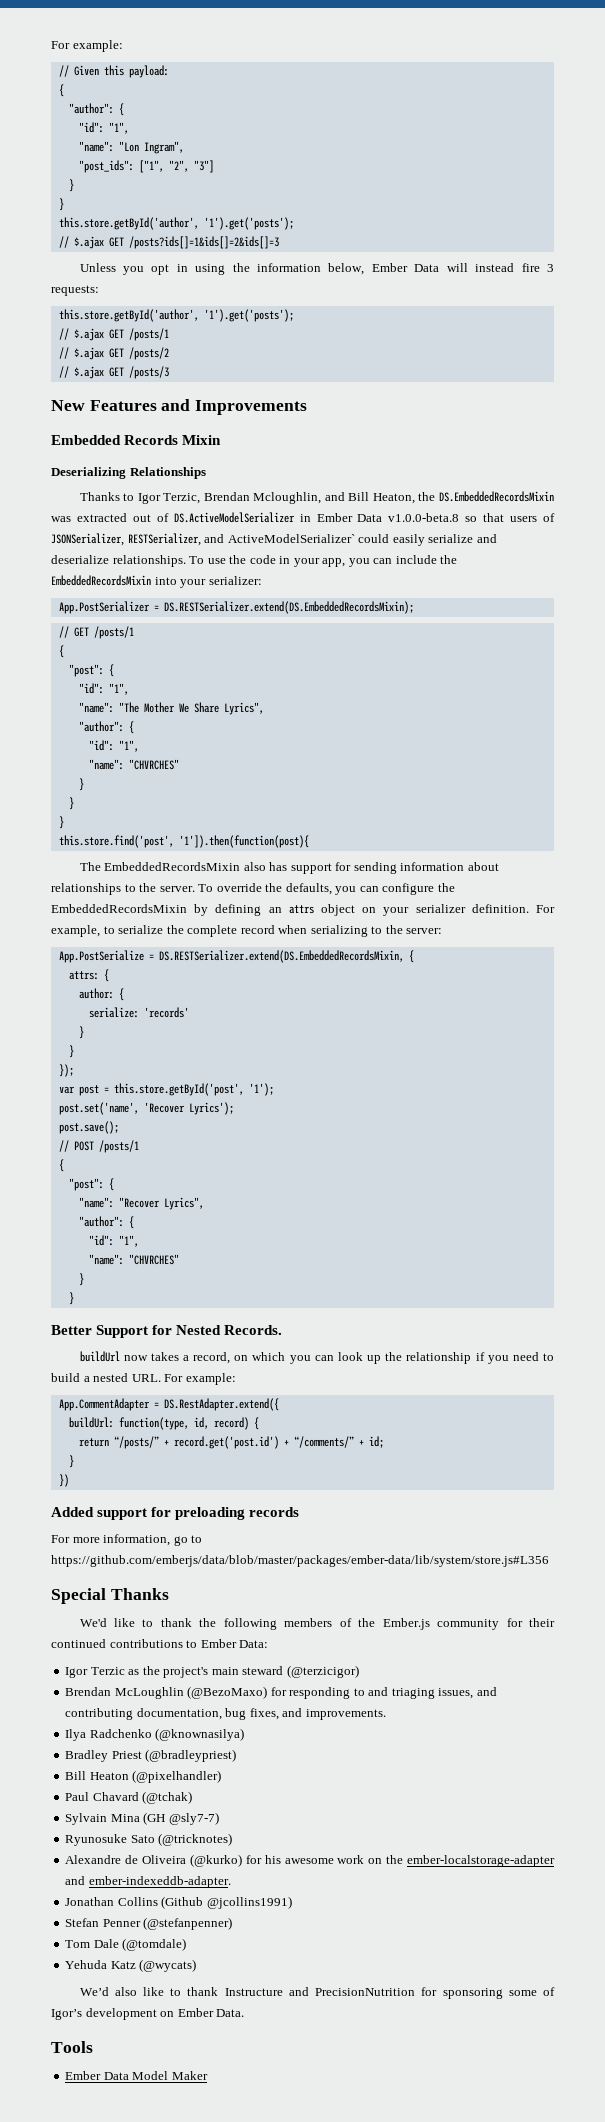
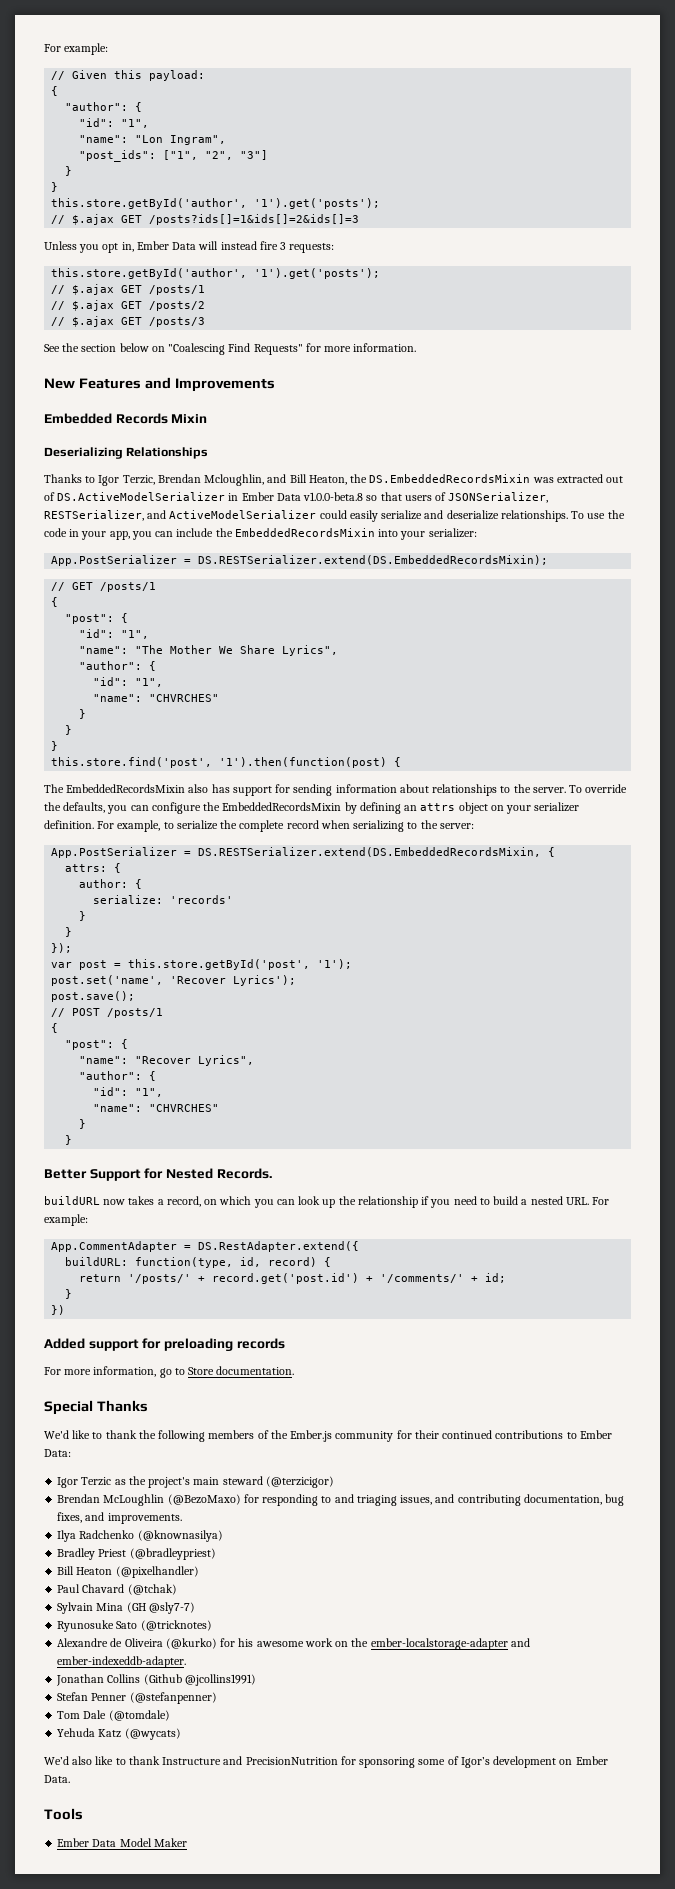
- Unless you opt in using the information below, Ember Data will instead fire 3 requests:
+ Unless you opt in, Ember Data will instead fire 3 requests:
+ See the section below on "Coalescing Find Requests" for more information.
- Thanks to Igor Terzic, Brendan Mcloughlin, and Bill Heaton, the DS.EmbeddedRecordsMixin was extracted out of DS.ActiveModelSerializer in Ember Data v1.0.0-beta.8 so that users of JSONSerializer, RESTSerializer, and ActiveModelSerializer` could easily serialize and deserialize relationships.
+ Thanks to Igor Terzic, Brendan Mcloughlin, and Bill Heaton, the DS.EmbeddedRecordsMixin was extracted out of DS.ActiveModelSerializer in Ember Data v1.0.0-beta.8 so that users of JSONSerializer, RESTSerializer, and ActiveModelSerializer could easily serialize and deserialize relationships.
- this.store.find('post', '1']).then(function(post){
+ this.store.find('post', '1').then(function(post) {
- App.PostSerialize = DS.RESTSerializer.extend(DS.EmbeddedRecordsMixin, {
+ App.PostSerializer = DS.RESTSerializer.extend(DS.EmbeddedRecordsMixin, {
- buildUrl now takes a record, on which you can look up the relationship if you need to build a nested URL. For example:
+ buildURL now takes a record, on which you can look up the relationship if you need to build a nested URL. For example:
- buildUrl: function(type, id, record) {
+ buildURL: function(type, id, record) {
- return “/posts/” + record.get('post.id') + “/comments/” + id;
+ return '/posts/' + record.get('post.id') + '/comments/' + id;
- For more information, go to https://github.com/emberjs/data/blob/master/packages/ember-data/lib/system/store.js#L356
+ For more information, go to Store documentation.

